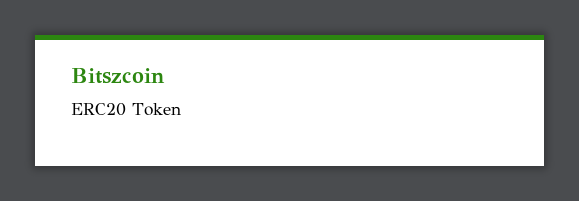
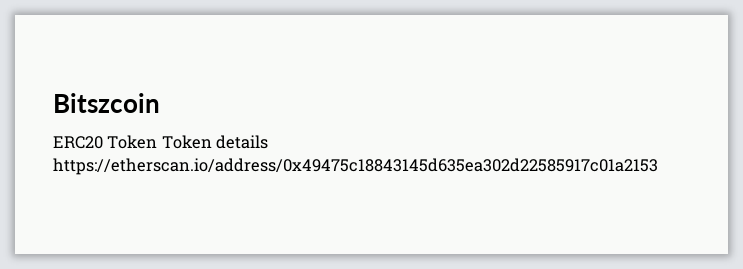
- ERC20 Token
+ ERC20 Token Token details https://etherscan.io/address/0x49475c18843145d635ea302d22585917c01a2153

